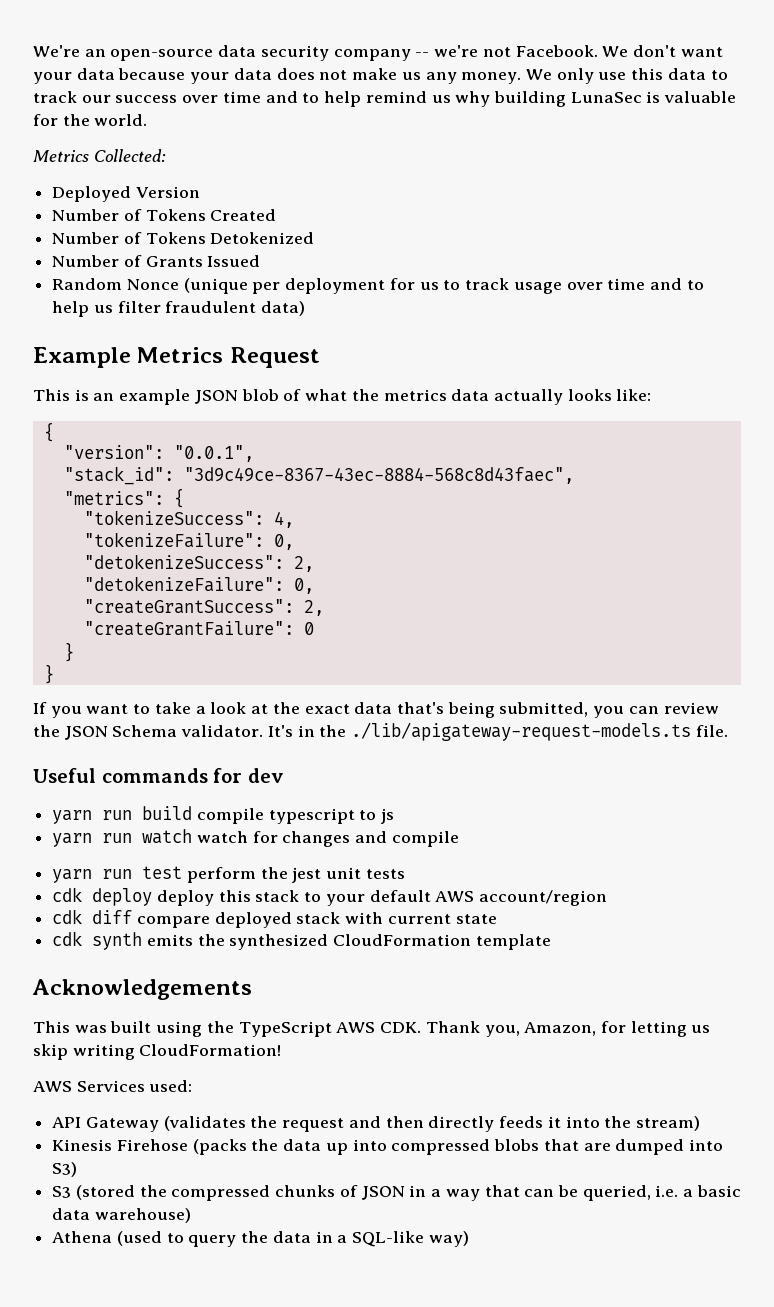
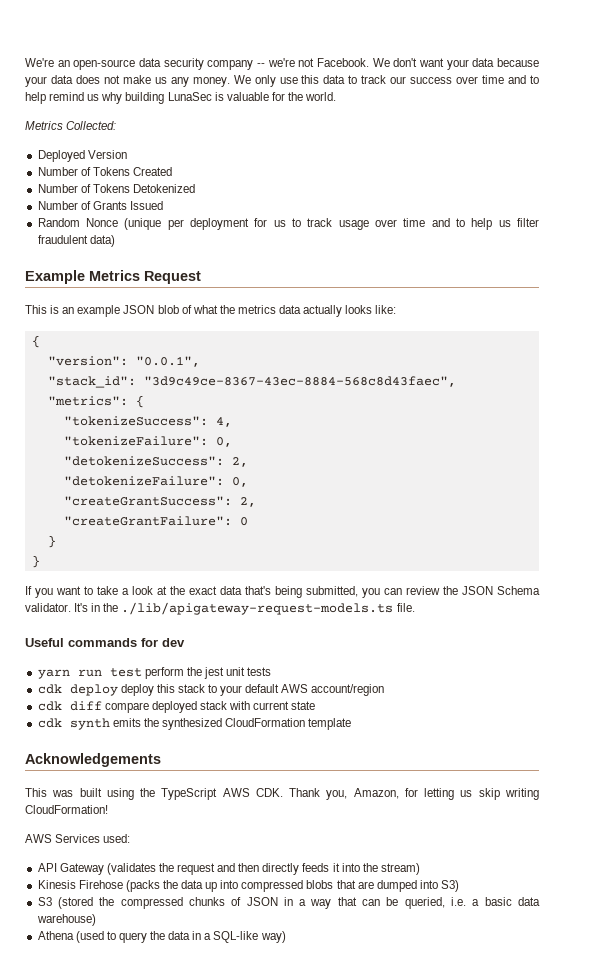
- yarn run build compile typescript to js
- yarn run watch watch for changes and compile

